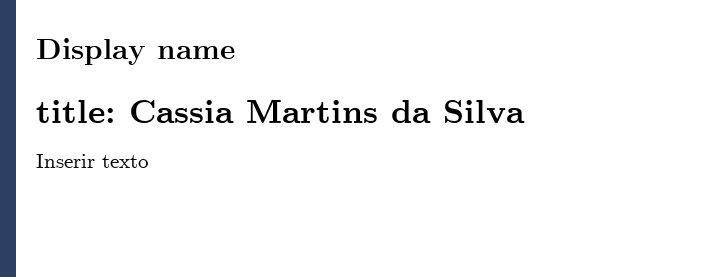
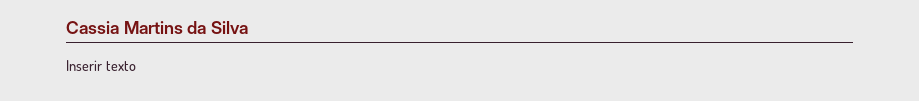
- Display name
- title: Cassia Martins da Silva
+ Cassia Martins da Silva

